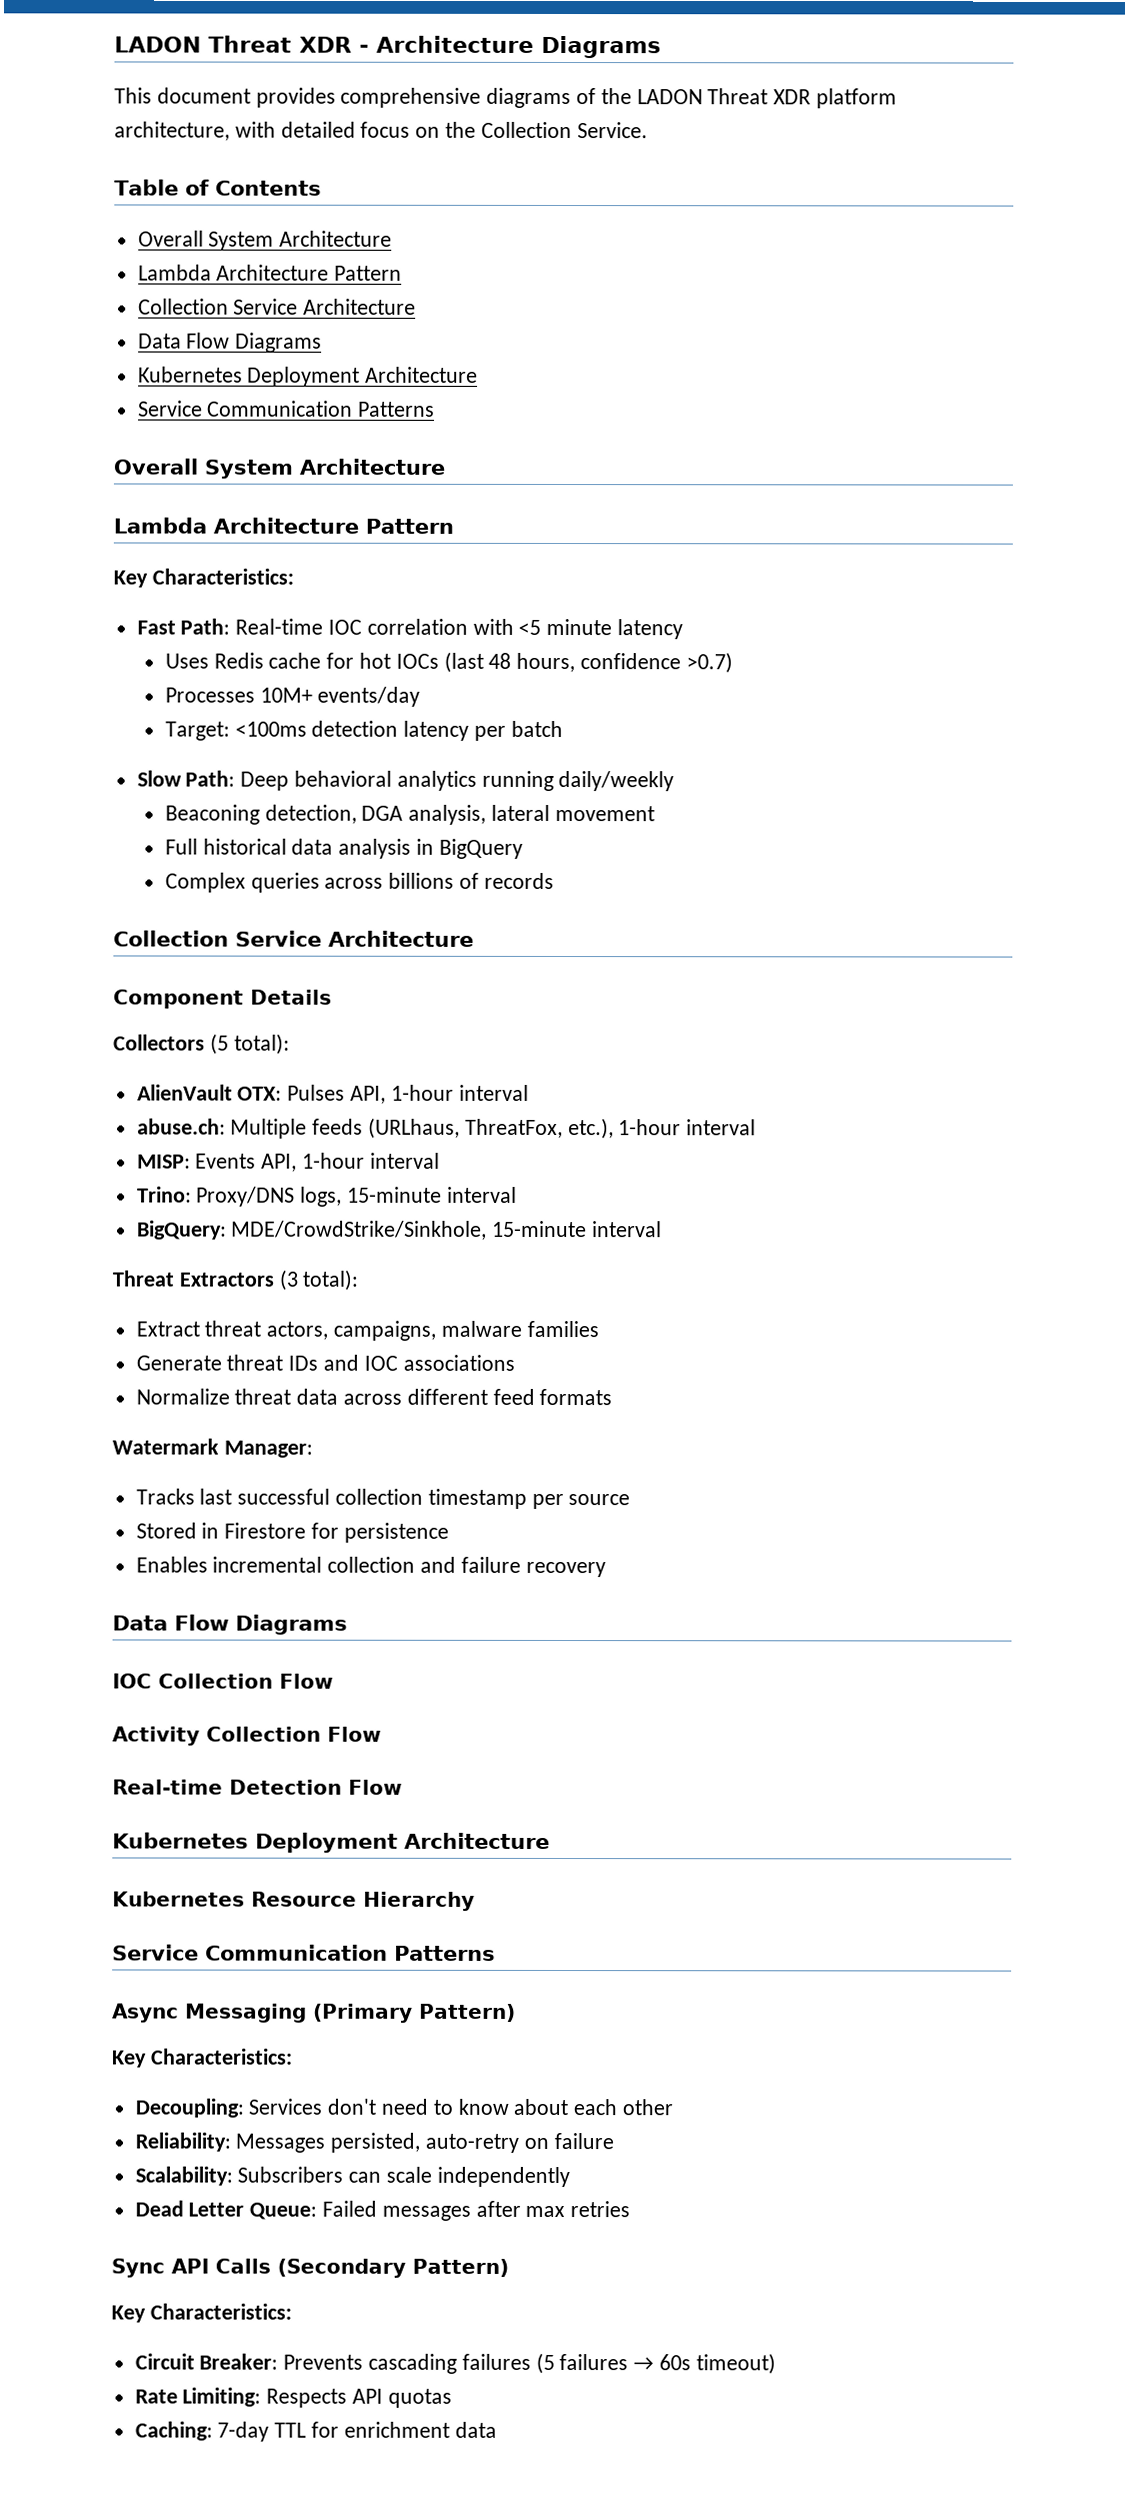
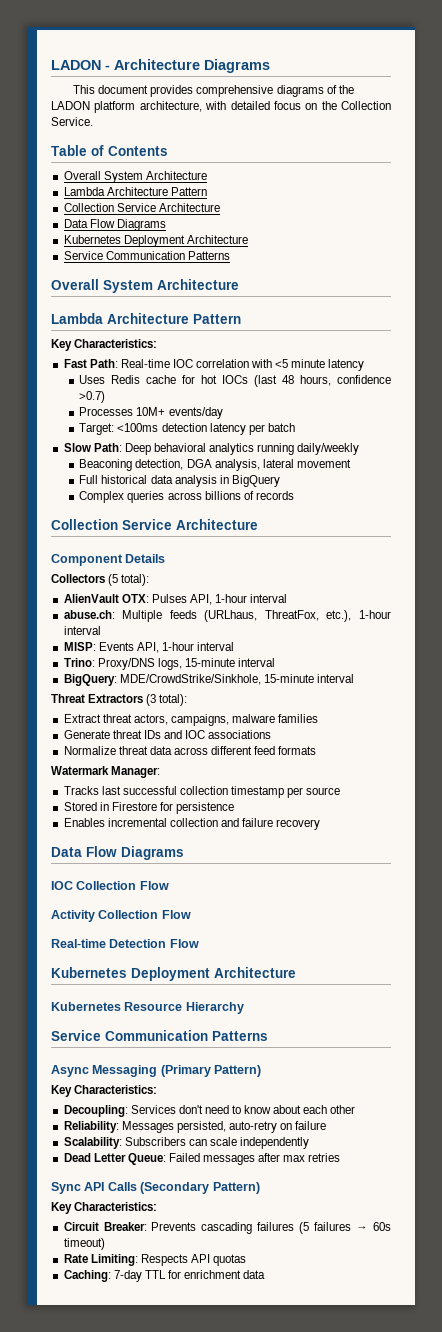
- LADON Threat XDR - Architecture Diagrams
+ LADON - Architecture Diagrams
- This document provides comprehensive diagrams of the LADON Threat XDR platform architecture, with detailed focus on the Collection Service.
+ This document provides comprehensive diagrams of the LADON platform architecture, with detailed focus on the Collection Service.

